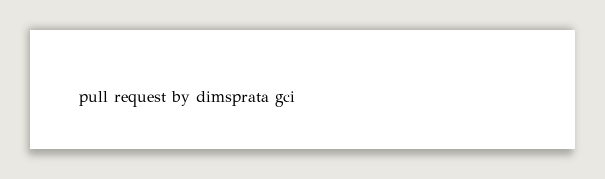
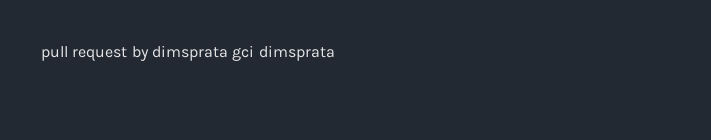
- pull request by dimsprata gci
+ pull request by dimsprata gci dimsprata

